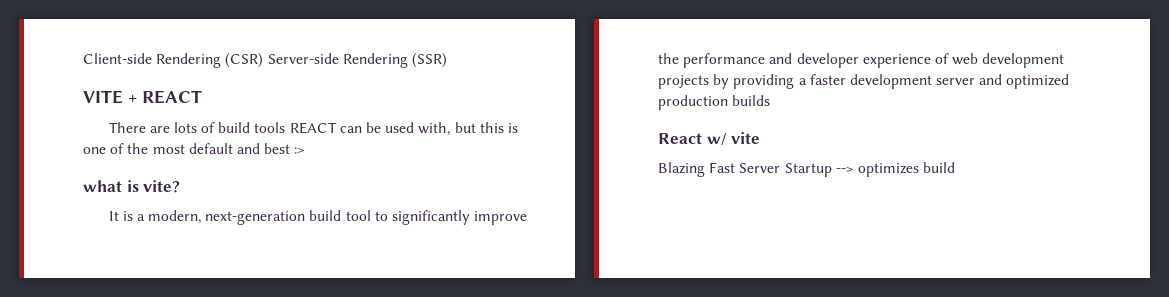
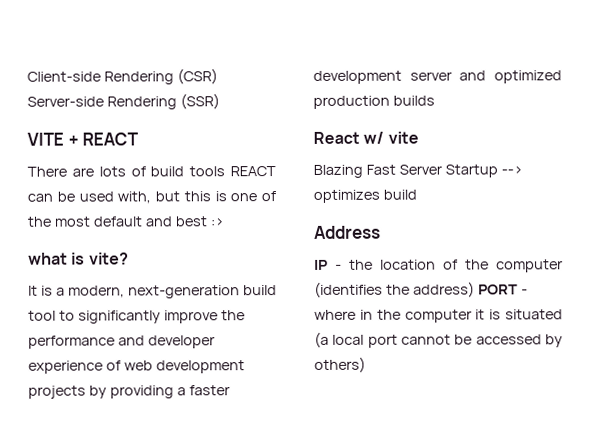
+ Address
+ IP - the location of the computer (identifies the address) PORT - where in the computer it is situated (a local port cannot be accessed by others)

